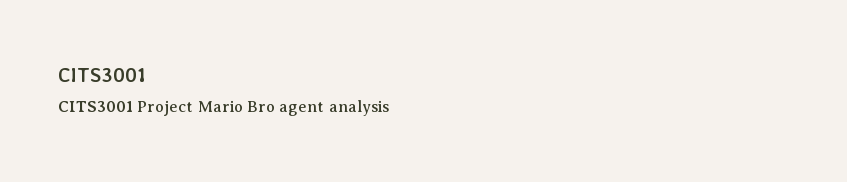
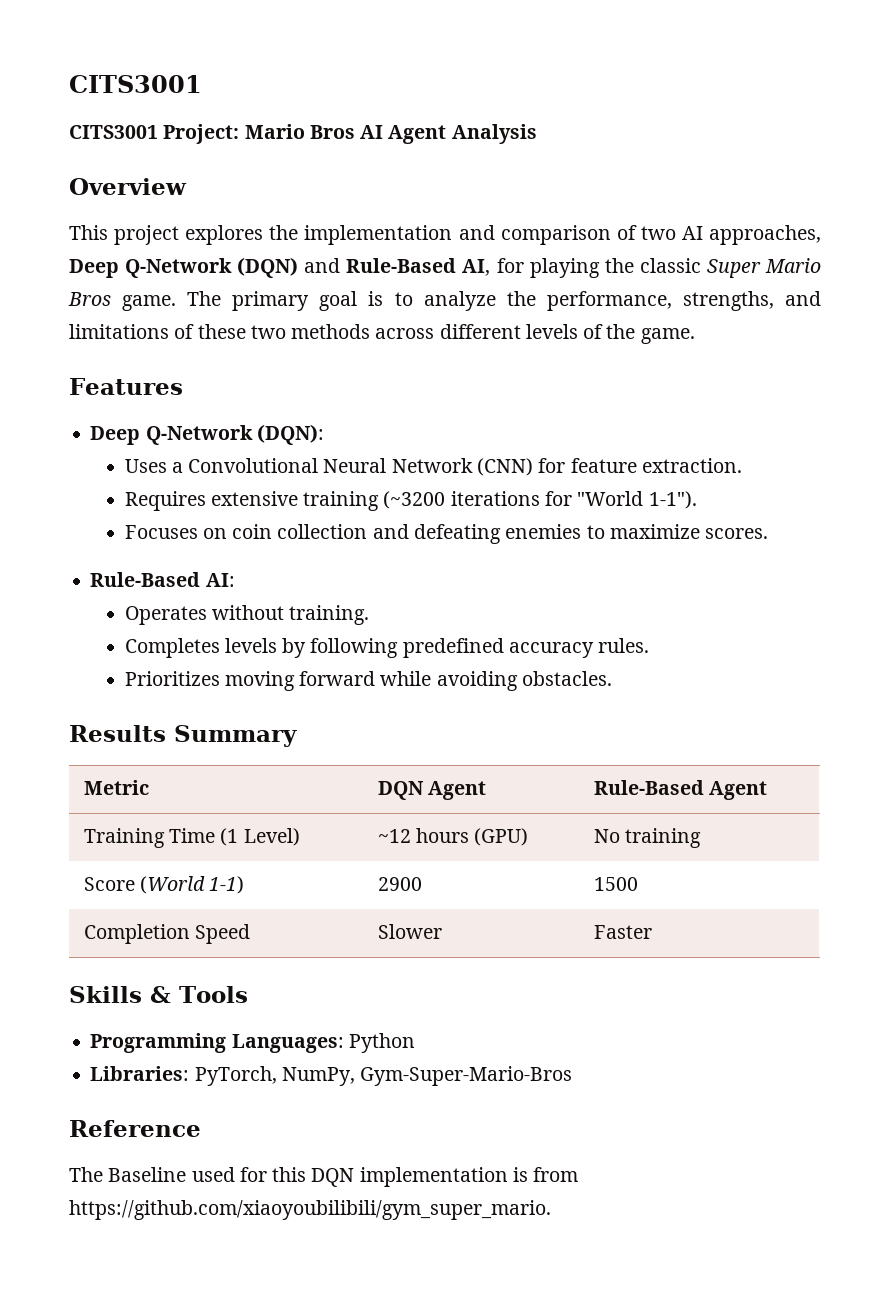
- CITS3001 Project Mario Bro agent analysis
+ CITS3001 Project: Mario Bros AI Agent Analysis
+ Overview
+ This project explores the implementation and comparison of two AI approaches, Deep Q-Network (DQN) and Rule-Based AI, for playing the classic Super Mario Bros game. The primary goal is to analyze the performance, strengths, and limitations of these two methods across different levels of the game.
+ Features
+ Deep Q-Network (DQN):
+ Uses a Convolutional Neural Network (CNN) for feature extraction.
+ Requires extensive training (~3200 iterations for "World 1-1").
+ Focuses on coin collection and defeating enemies to maximize scores.
+ Rule-Based AI:
+ Operates without training.
+ Completes levels by following predefined accuracy rules.
+ Prioritizes moving forward while avoiding obstacles.
+ Results Summary
+ Metric | DQN Agent | Rule-Based Agent
+ Training Time (1 Level) | ~12 hours (GPU) | No training
+ Score (World 1-1) | 2900 | 1500
+ Completion Speed | Slower | Faster
+ Skills & Tools
+ Programming Languages: Python
+ Libraries: PyTorch, NumPy, Gym-Super-Mario-Bros
+ Reference
+ The Baseline used for this DQN implementation is from https://github.com/xiaoyoubilibili/gym_super_mario.

